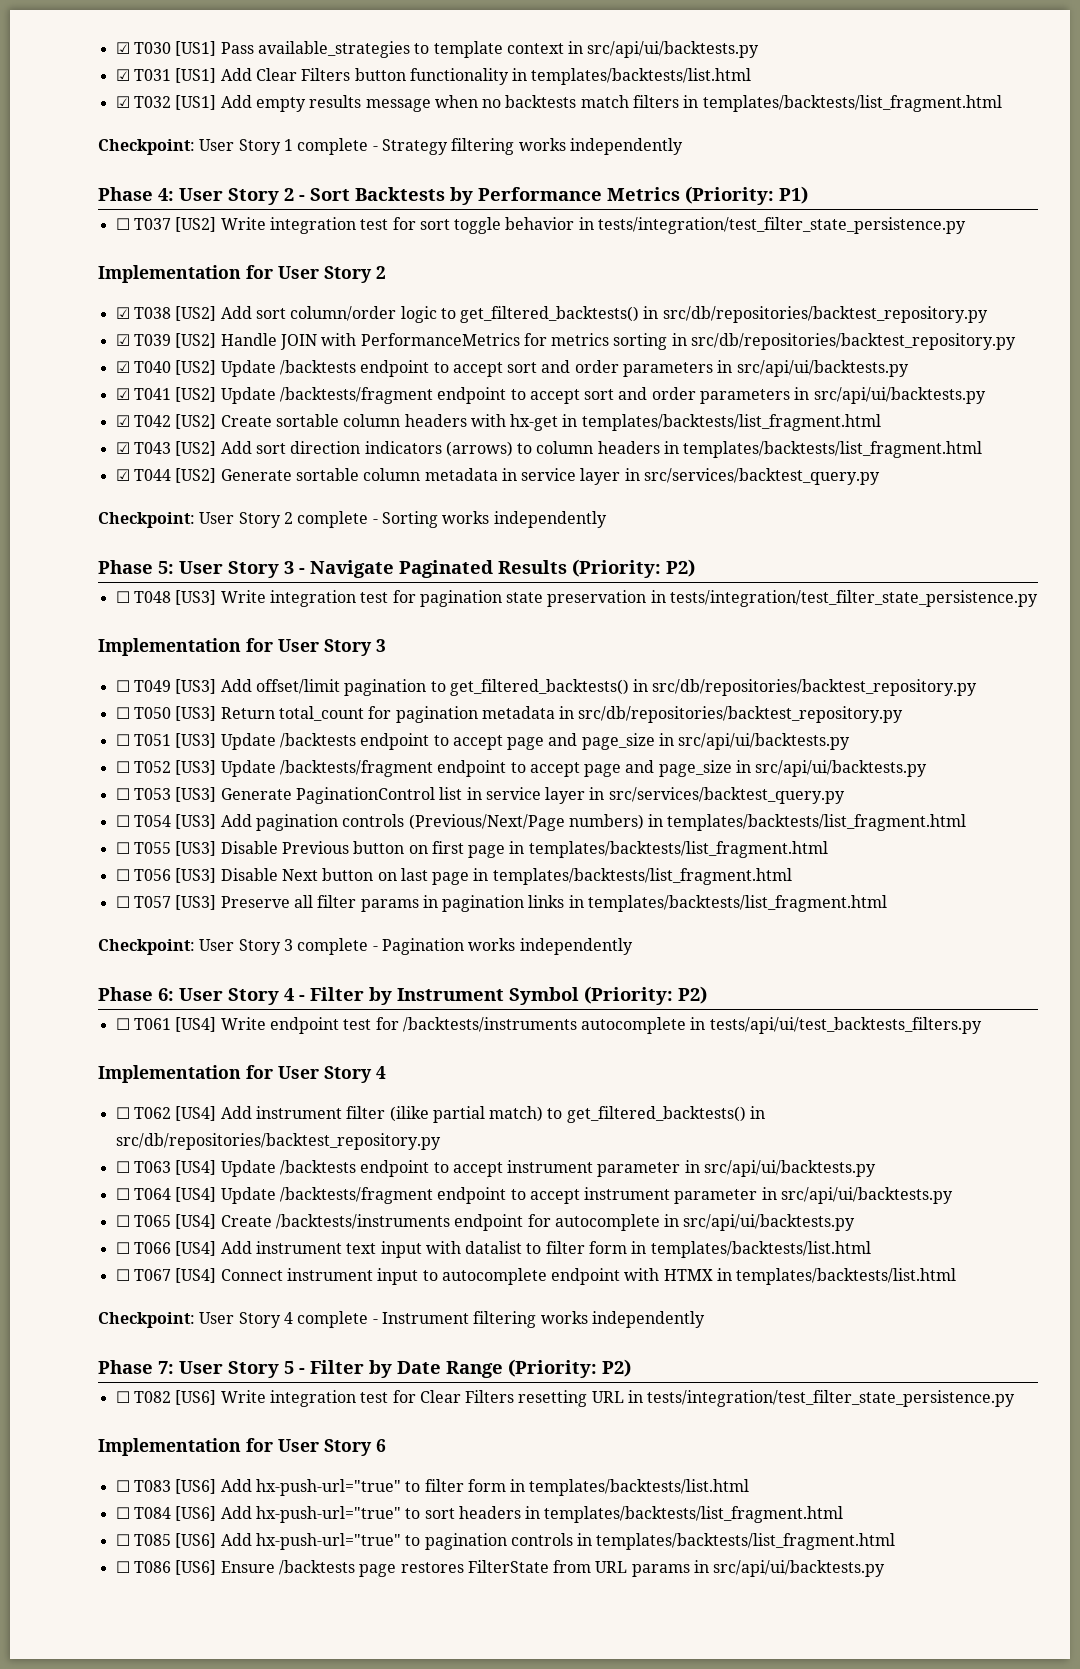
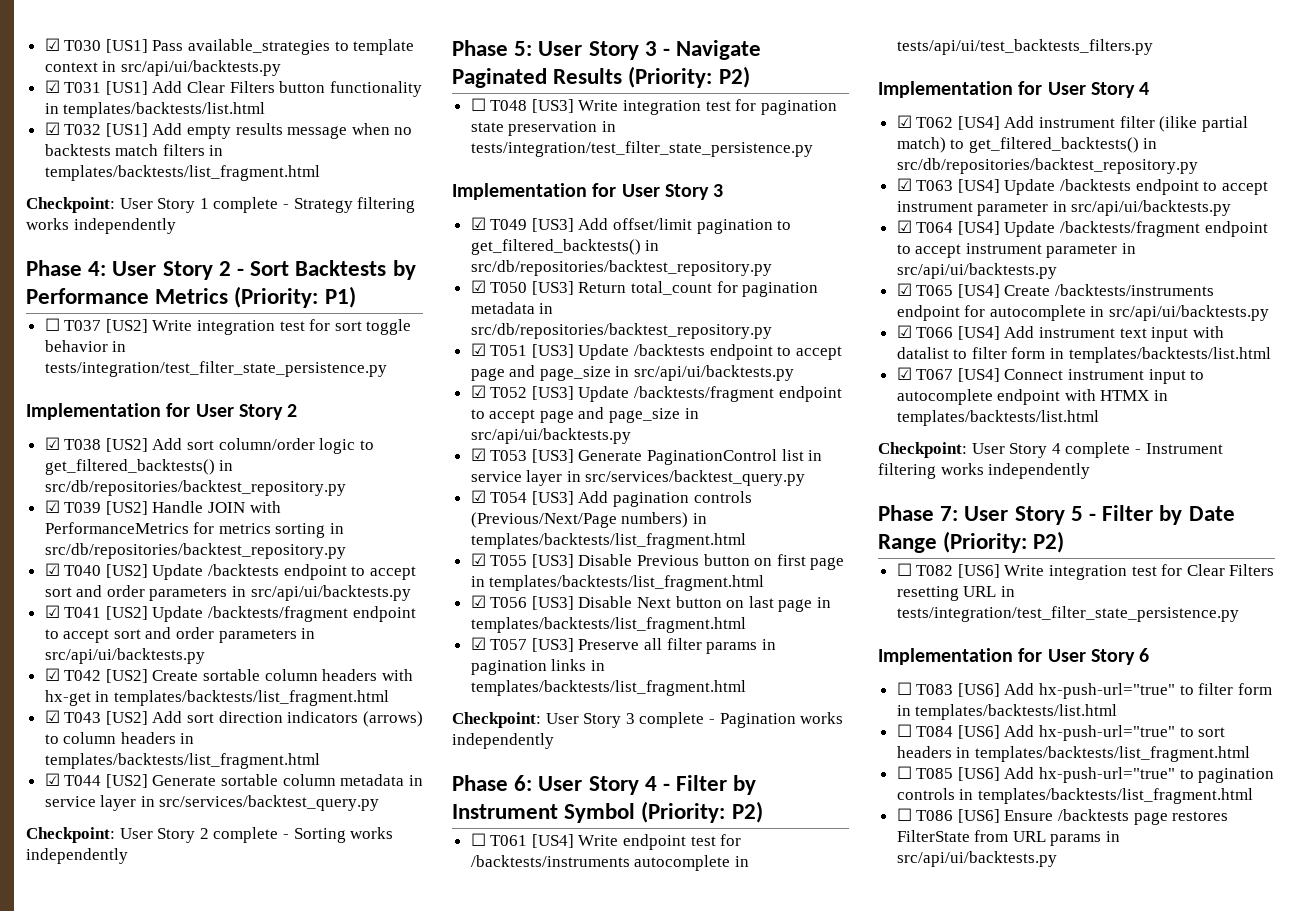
- ☐ T049 [US3] Add offset/limit pagination to get_filtered_backtests() in src/db/repositories/backtest_repository.py
+ ☑ T049 [US3] Add offset/limit pagination to get_filtered_backtests() in src/db/repositories/backtest_repository.py
- ☐ T050 [US3] Return total_count for pagination metadata in src/db/repositories/backtest_repository.py
+ ☑ T050 [US3] Return total_count for pagination metadata in src/db/repositories/backtest_repository.py
- ☐ T051 [US3] Update /backtests endpoint to accept page and page_size in src/api/ui/backtests.py
+ ☑ T051 [US3] Update /backtests endpoint to accept page and page_size in src/api/ui/backtests.py
- ☐ T052 [US3] Update /backtests/fragment endpoint to accept page and page_size in src/api/ui/backtests.py
+ ☑ T052 [US3] Update /backtests/fragment endpoint to accept page and page_size in src/api/ui/backtests.py
- ☐ T053 [US3] Generate PaginationControl list in service layer in src/services/backtest_query.py
+ ☑ T053 [US3] Generate PaginationControl list in service layer in src/services/backtest_query.py
- ☐ T054 [US3] Add pagination controls (Previous/Next/Page numbers) in templates/backtests/list_fragment.html
+ ☑ T054 [US3] Add pagination controls (Previous/Next/Page numbers) in templates/backtests/list_fragment.html
- ☐ T055 [US3] Disable Previous button on first page in templates/backtests/list_fragment.html
+ ☑ T055 [US3] Disable Previous button on first page in templates/backtests/list_fragment.html
- ☐ T056 [US3] Disable Next button on last page in templates/backtests/list_fragment.html
+ ☑ T056 [US3] Disable Next button on last page in templates/backtests/list_fragment.html
- ☐ T057 [US3] Preserve all filter params in pagination links in templates/backtests/list_fragment.html
+ ☑ T057 [US3] Preserve all filter params in pagination links in templates/backtests/list_fragment.html
- ☐ T062 [US4] Add instrument filter (ilike partial match) to get_filtered_backtests() in src/db/repositories/backtest_repository.py
+ ☑ T062 [US4] Add instrument filter (ilike partial match) to get_filtered_backtests() in src/db/repositories/backtest_repository.py
- ☐ T063 [US4] Update /backtests endpoint to accept instrument parameter in src/api/ui/backtests.py
+ ☑ T063 [US4] Update /backtests endpoint to accept instrument parameter in src/api/ui/backtests.py
- ☐ T064 [US4] Update /backtests/fragment endpoint to accept instrument parameter in src/api/ui/backtests.py
+ ☑ T064 [US4] Update /backtests/fragment endpoint to accept instrument parameter in src/api/ui/backtests.py
- ☐ T065 [US4] Create /backtests/instruments endpoint for autocomplete in src/api/ui/backtests.py
+ ☑ T065 [US4] Create /backtests/instruments endpoint for autocomplete in src/api/ui/backtests.py
- ☐ T066 [US4] Add instrument text input with datalist to filter form in templates/backtests/list.html
+ ☑ T066 [US4] Add instrument text input with datalist to filter form in templates/backtests/list.html
- ☐ T067 [US4] Connect instrument input to autocomplete endpoint with HTMX in templates/backtests/list.html
+ ☑ T067 [US4] Connect instrument input to autocomplete endpoint with HTMX in templates/backtests/list.html

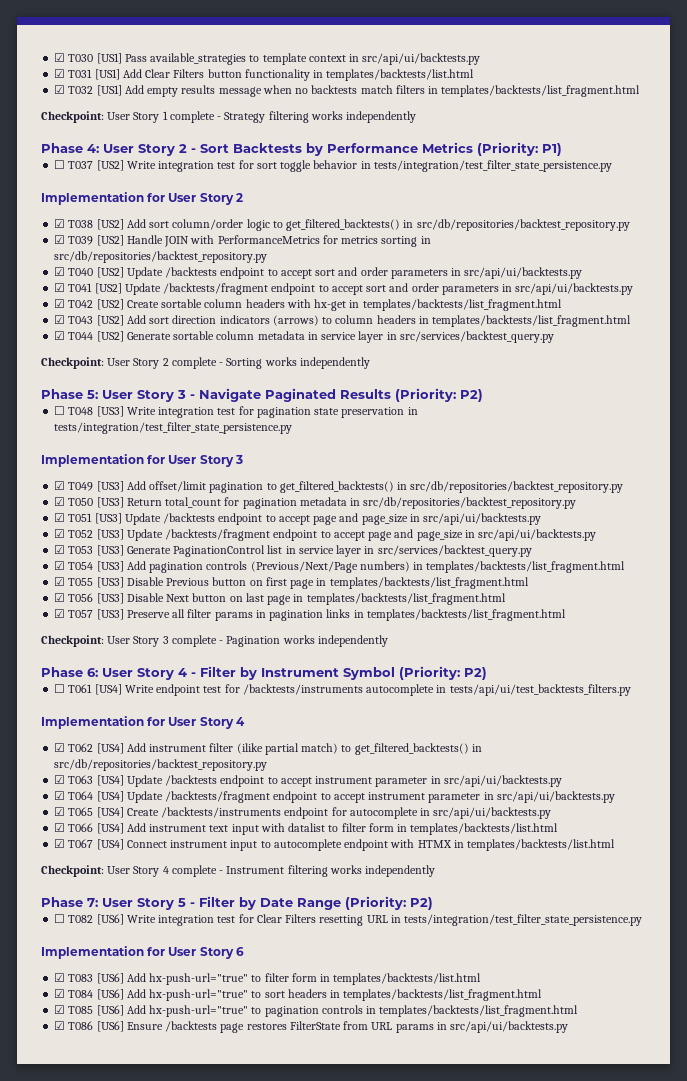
- ☐ T083 [US6] Add hx-push-url="true" to filter form in templates/backtests/list.html
+ ☑ T083 [US6] Add hx-push-url="true" to filter form in templates/backtests/list.html
- ☐ T084 [US6] Add hx-push-url="true" to sort headers in templates/backtests/list_fragment.html
+ ☑ T084 [US6] Add hx-push-url="true" to sort headers in templates/backtests/list_fragment.html
- ☐ T085 [US6] Add hx-push-url="true" to pagination controls in templates/backtests/list_fragment.html
+ ☑ T085 [US6] Add hx-push-url="true" to pagination controls in templates/backtests/list_fragment.html
- ☐ T086 [US6] Ensure /backtests page restores FilterState from URL params in src/api/ui/backtests.py
+ ☑ T086 [US6] Ensure /backtests page restores FilterState from URL params in src/api/ui/backtests.py

